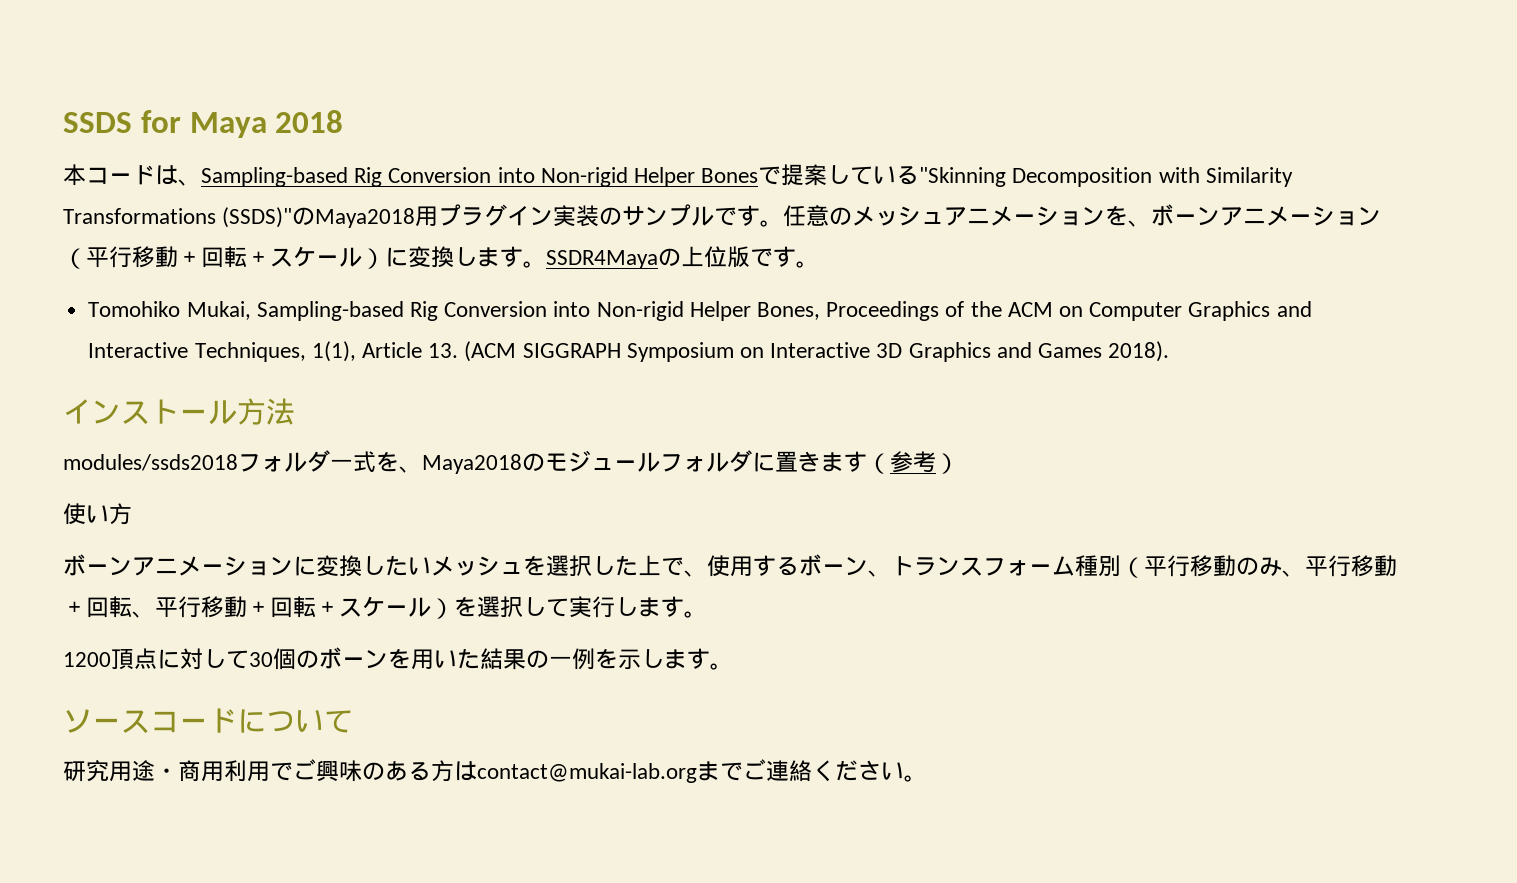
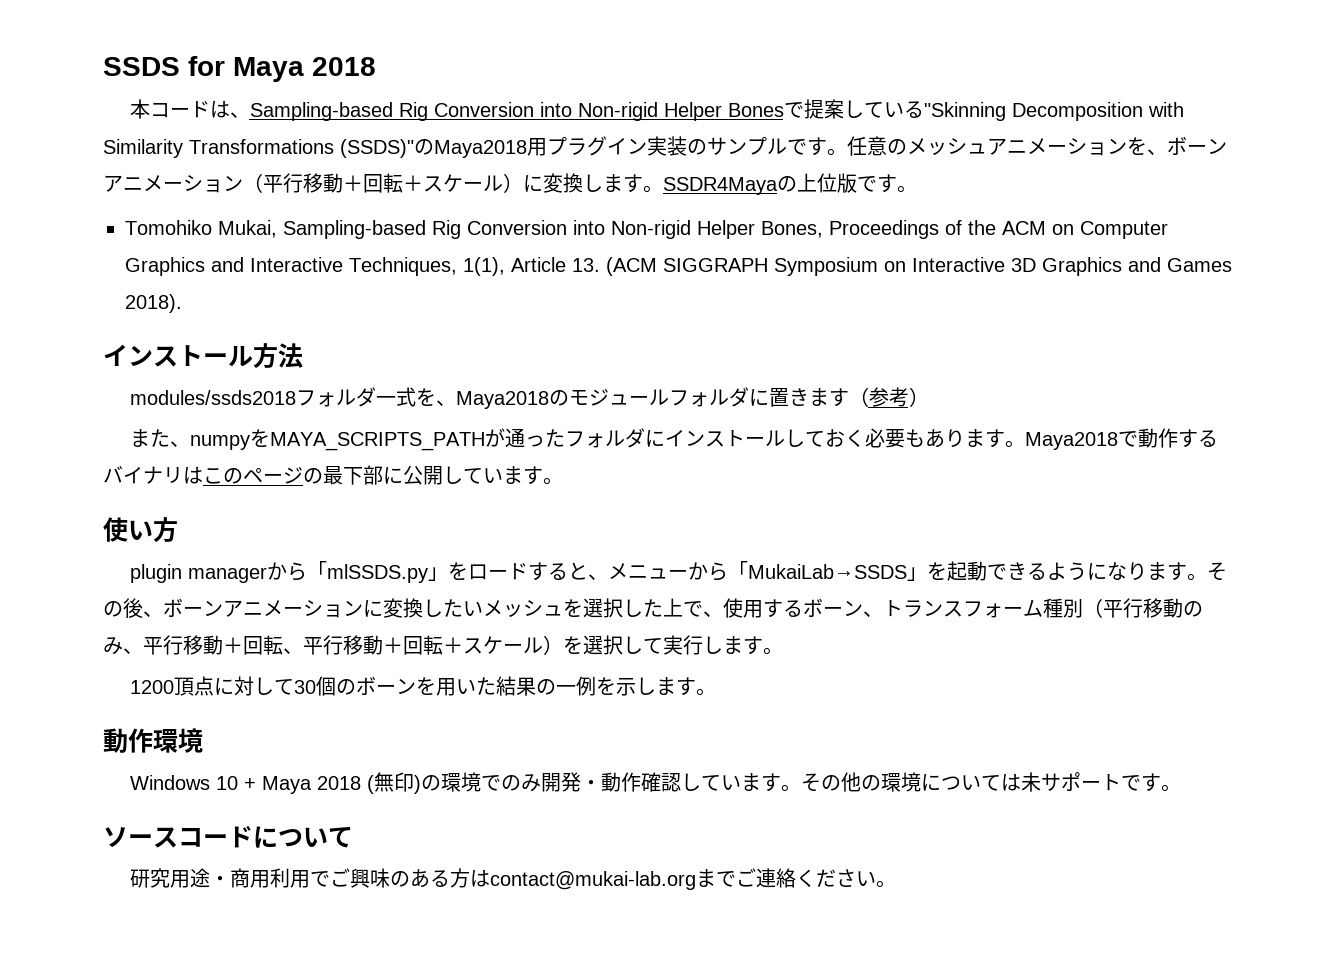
+ また、numpyをMAYA_SCRIPTS_PATHが通ったフォルダにインストールしておく必要もあります。Maya2018で動作するバイナリはこのページの最下部に公開しています。
  使い方
- ボーンアニメーションに変換したいメッシュを選択した上で、使用するボーン、トランスフォーム種別（平行移動のみ、平行移動＋回転、平行移動＋回転＋スケール）を選択して実行します。
+ plugin managerから「mlSSDS.py」をロードすると、メニューから「MukaiLab→SSDS」を起動できるようになります。その後、ボーンアニメーションに変換したいメッシュを選択した上で、使用するボーン、トランスフォーム種別（平行移動のみ、平行移動＋回転、平行移動＋回転＋スケール）を選択して実行します。
+ 動作環境
+ Windows 10 + Maya 2018 (無印)の環境でのみ開発・動作確認しています。その他の環境については未サポートです。

